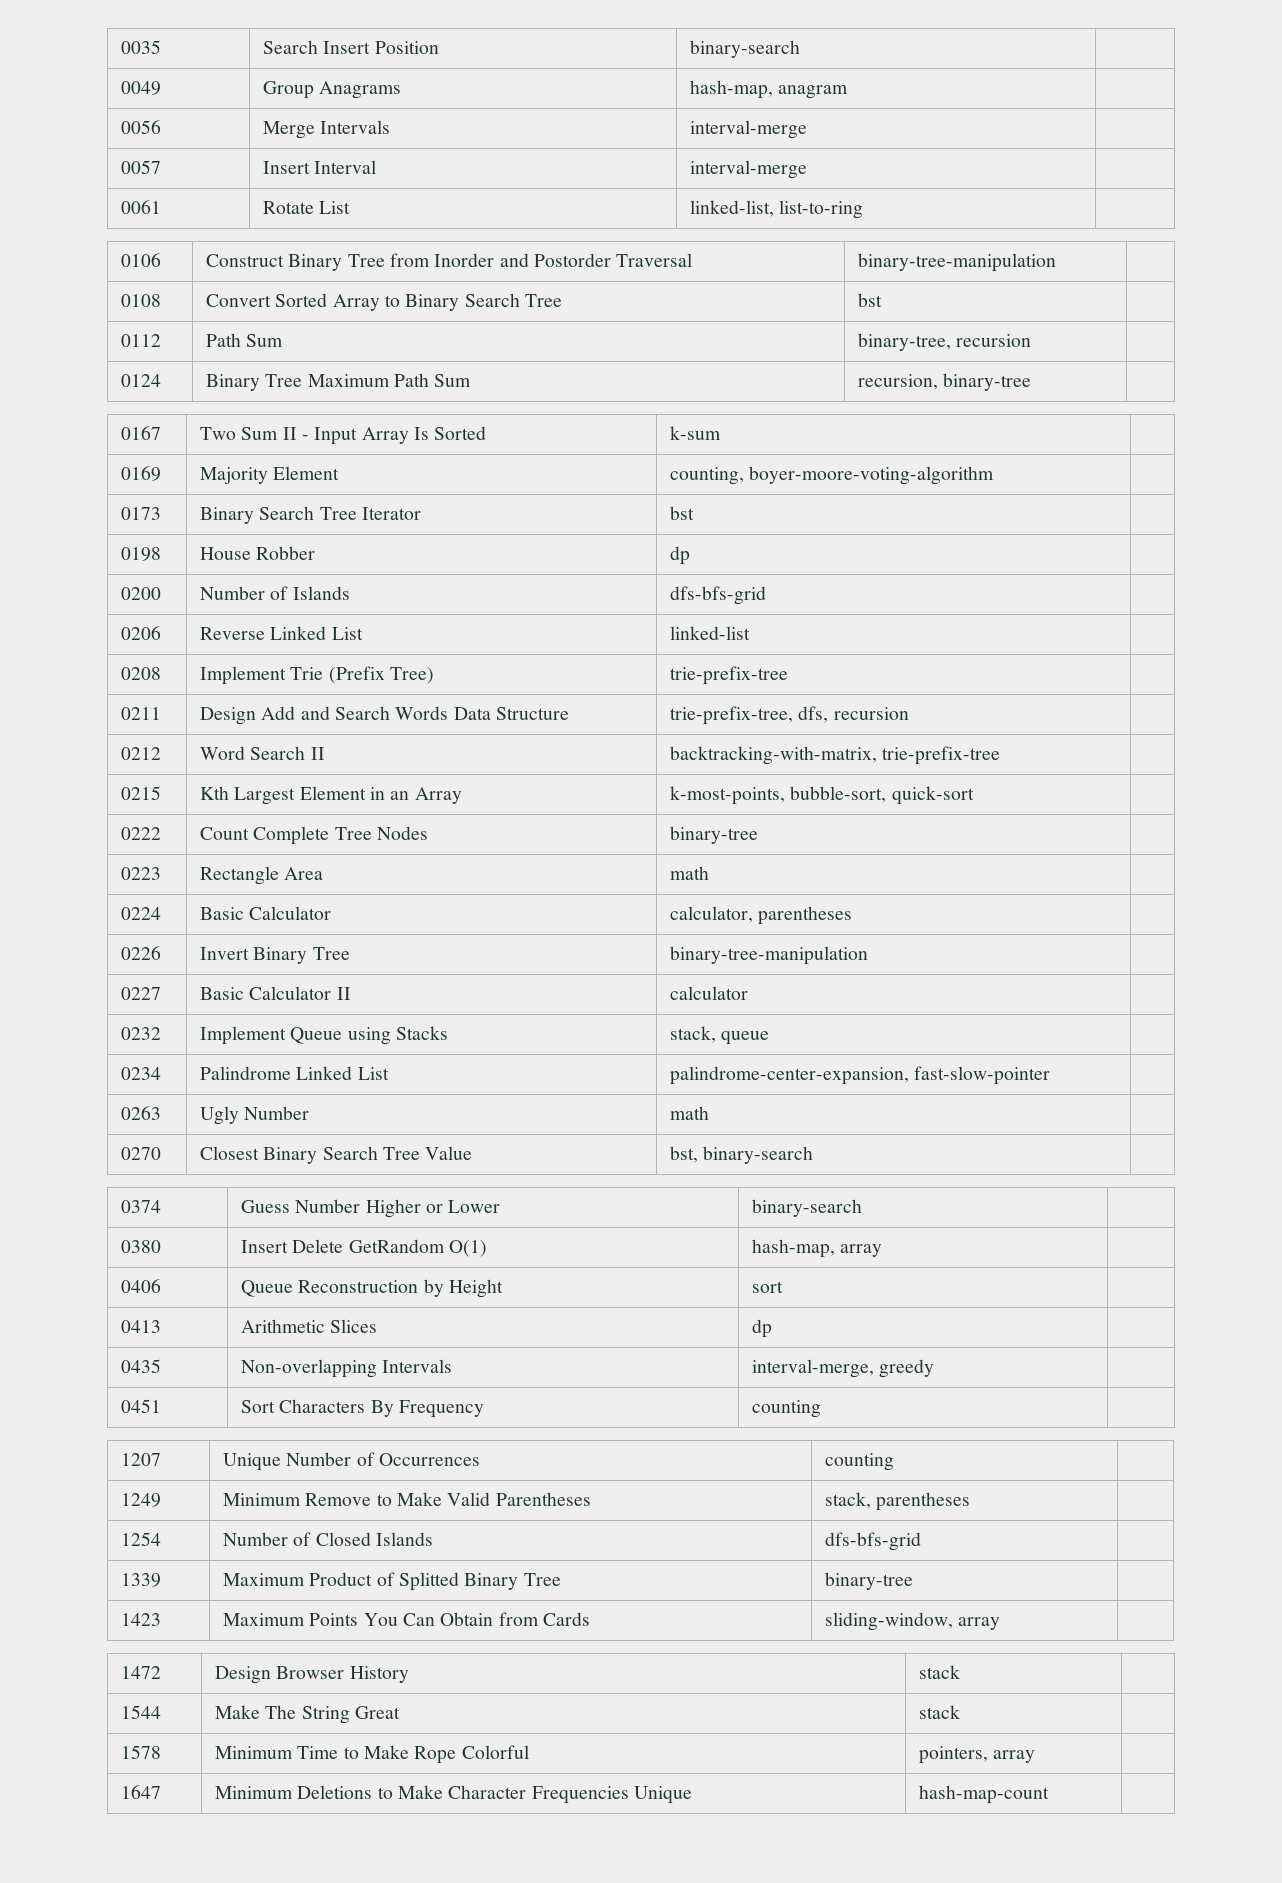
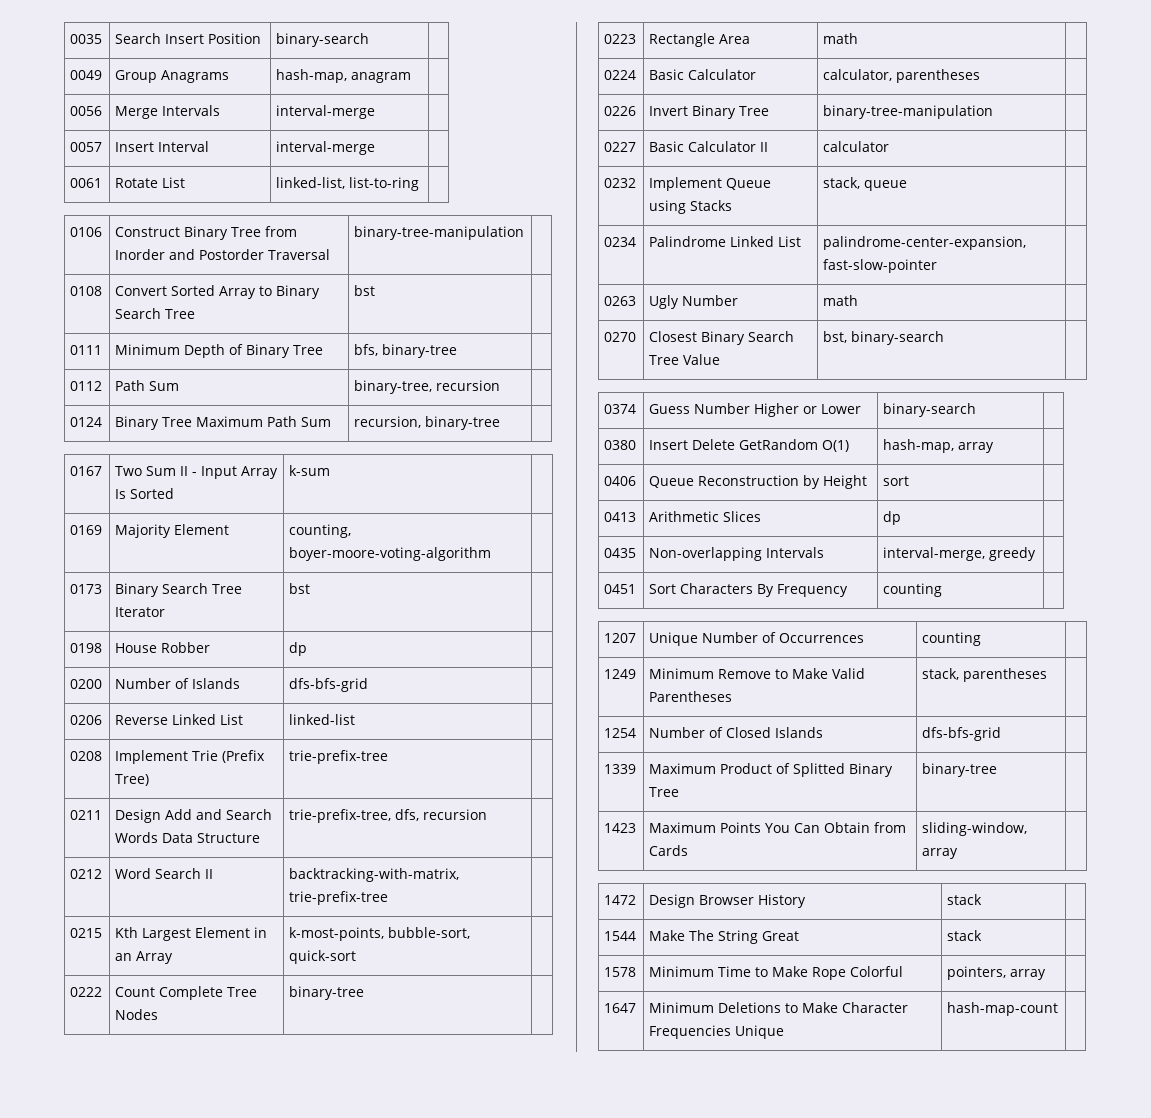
+ 0111 | Minimum Depth of Binary Tree | bfs, binary-tree |

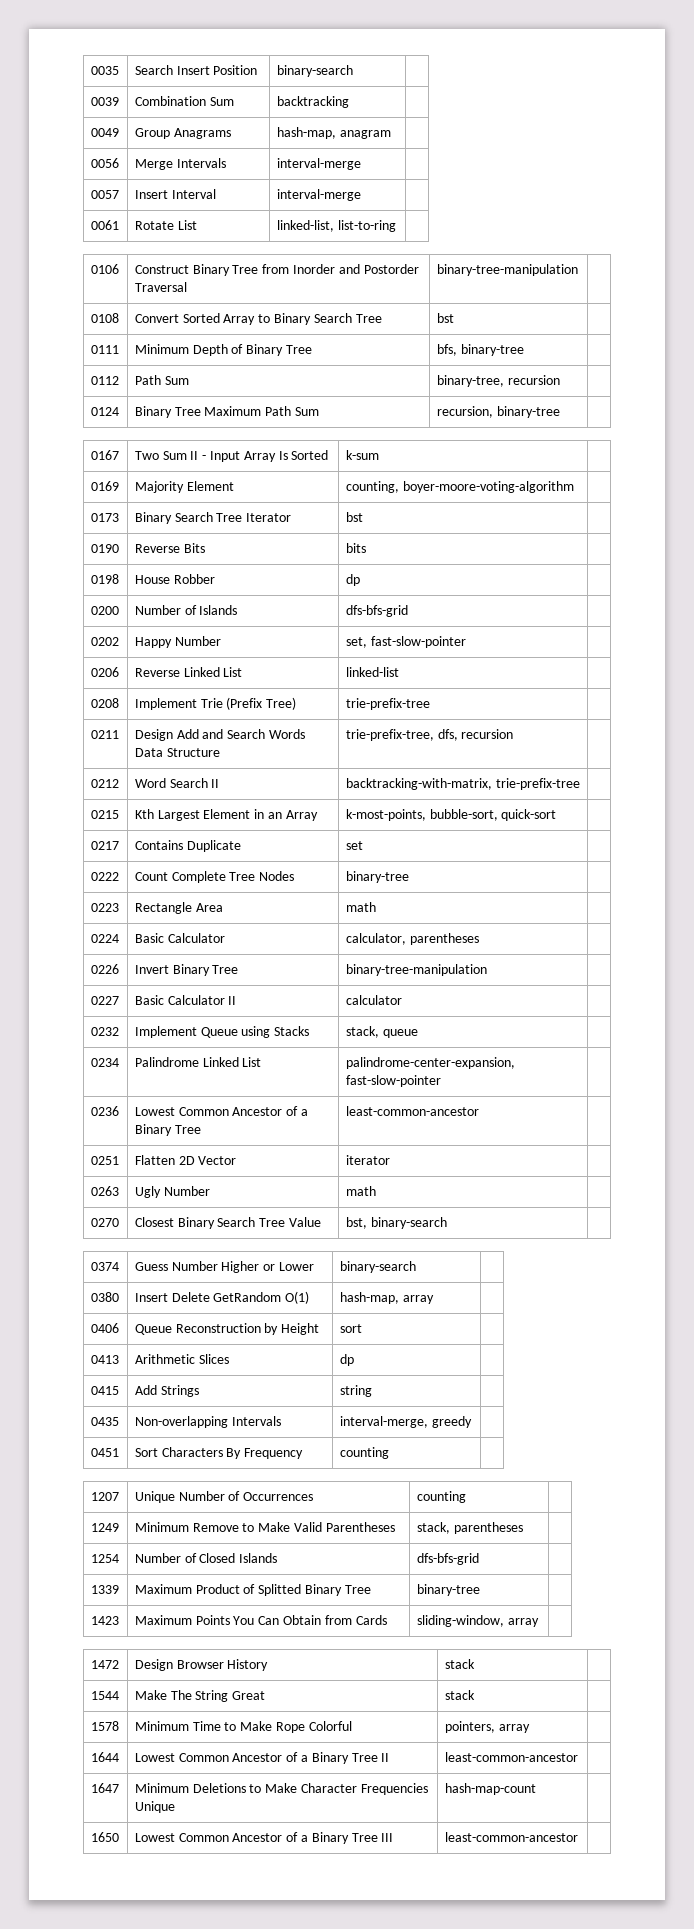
+ 0039 | Combination Sum | backtracking |
+ 0190 | Reverse Bits | bits |
+ 0202 | Happy Number | set, fast-slow-pointer |
+ 0217 | Contains Duplicate | set |
+ 0236 | Lowest Common Ancestor of a Binary Tree | least-common-ancestor |
+ 0251 | Flatten 2D Vector | iterator |
+ 0415 | Add Strings | string |
+ 1644 | Lowest Common Ancestor of a Binary Tree II | least-common-ancestor |
+ 1650 | Lowest Common Ancestor of a Binary Tree III | least-common-ancestor |

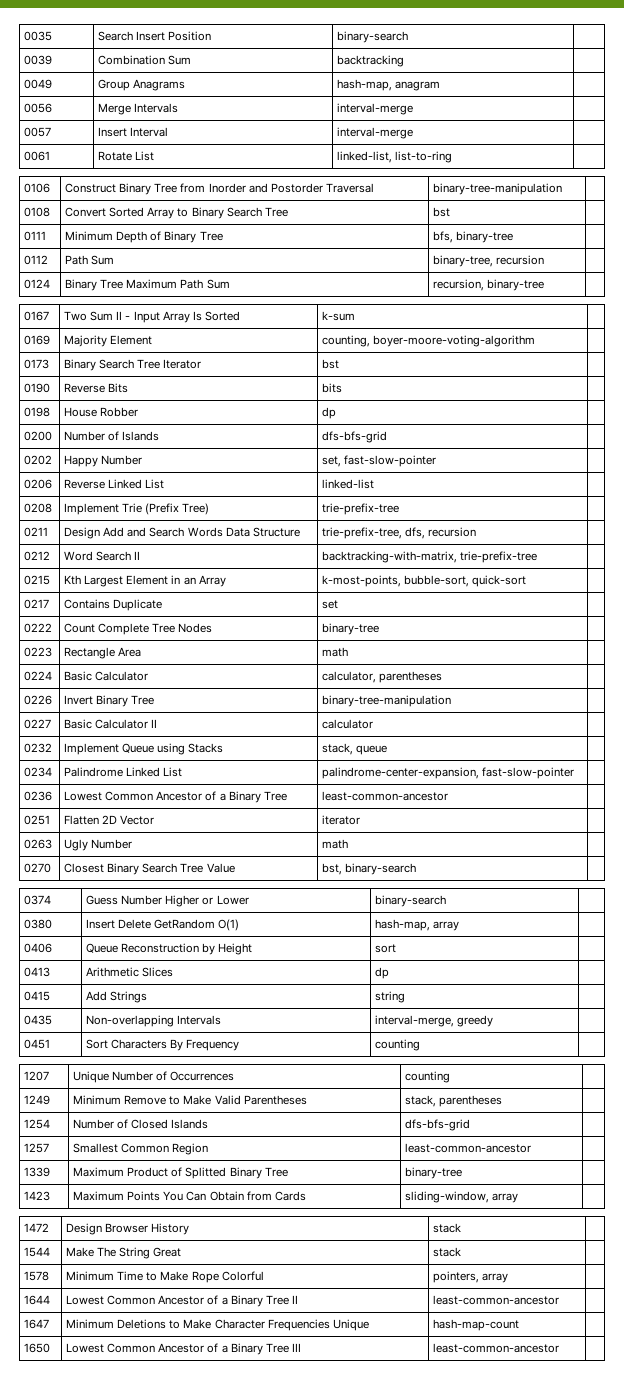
+ 1257 | Smallest Common Region | least-common-ancestor |

